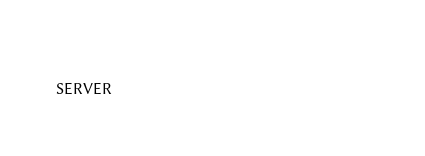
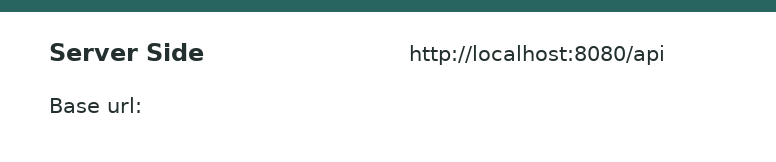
- SERVER
+ Server Side
+ Base url: http://localhost:8080/api

